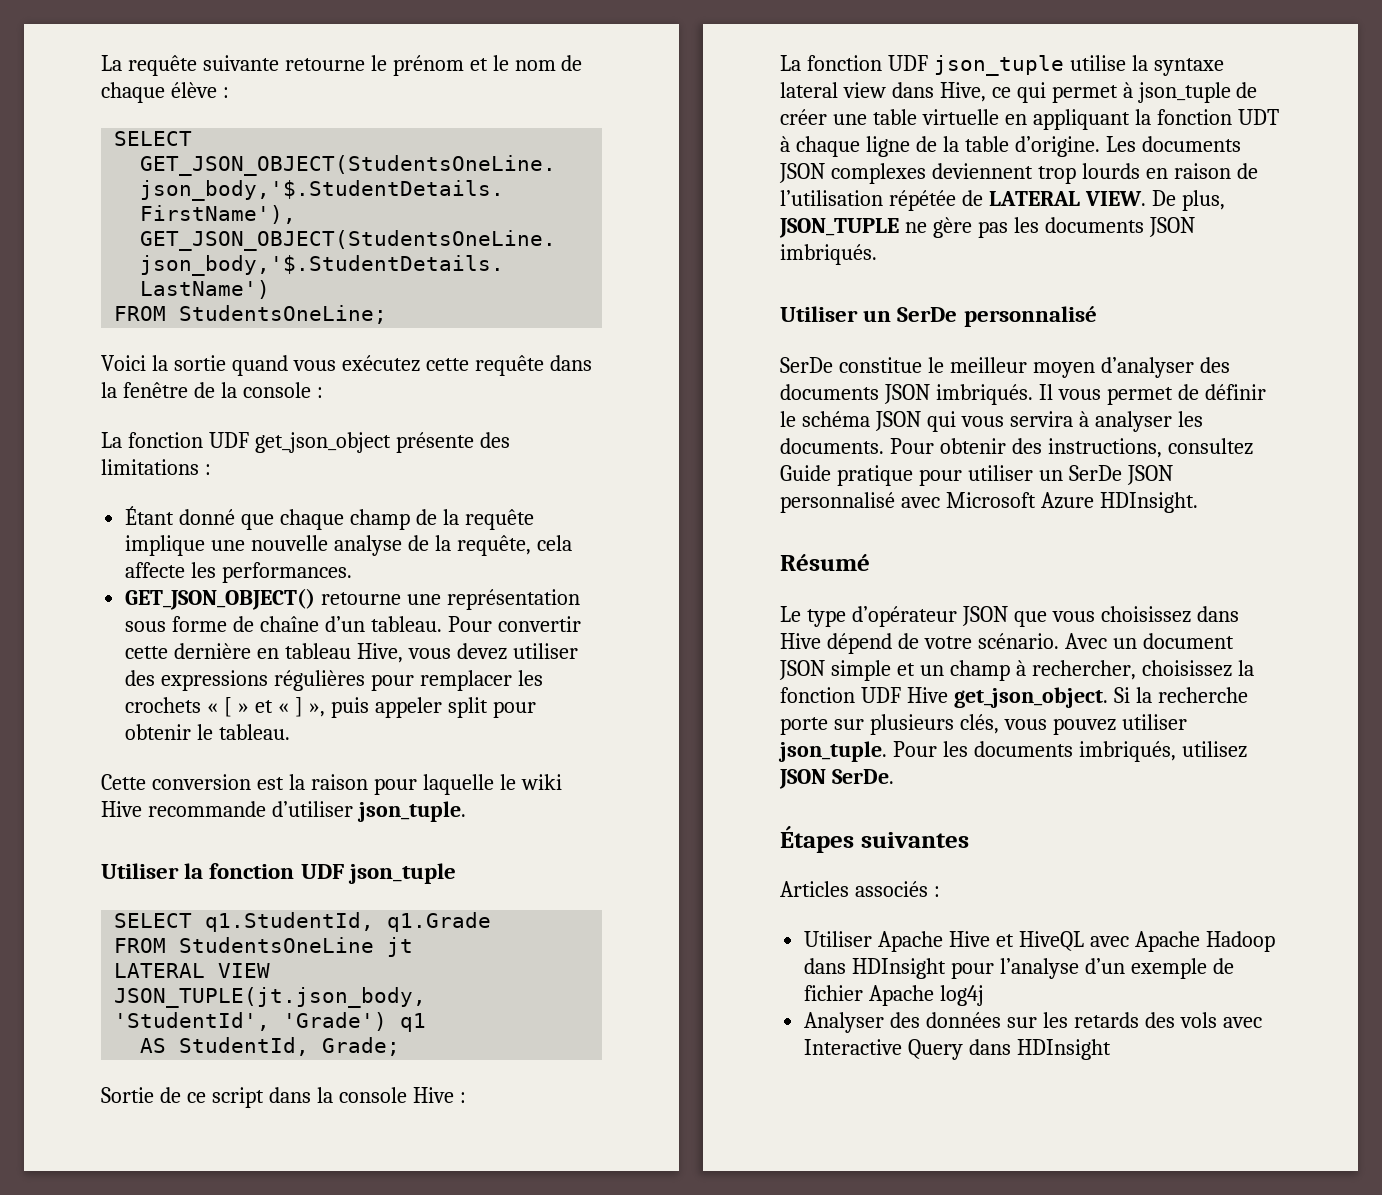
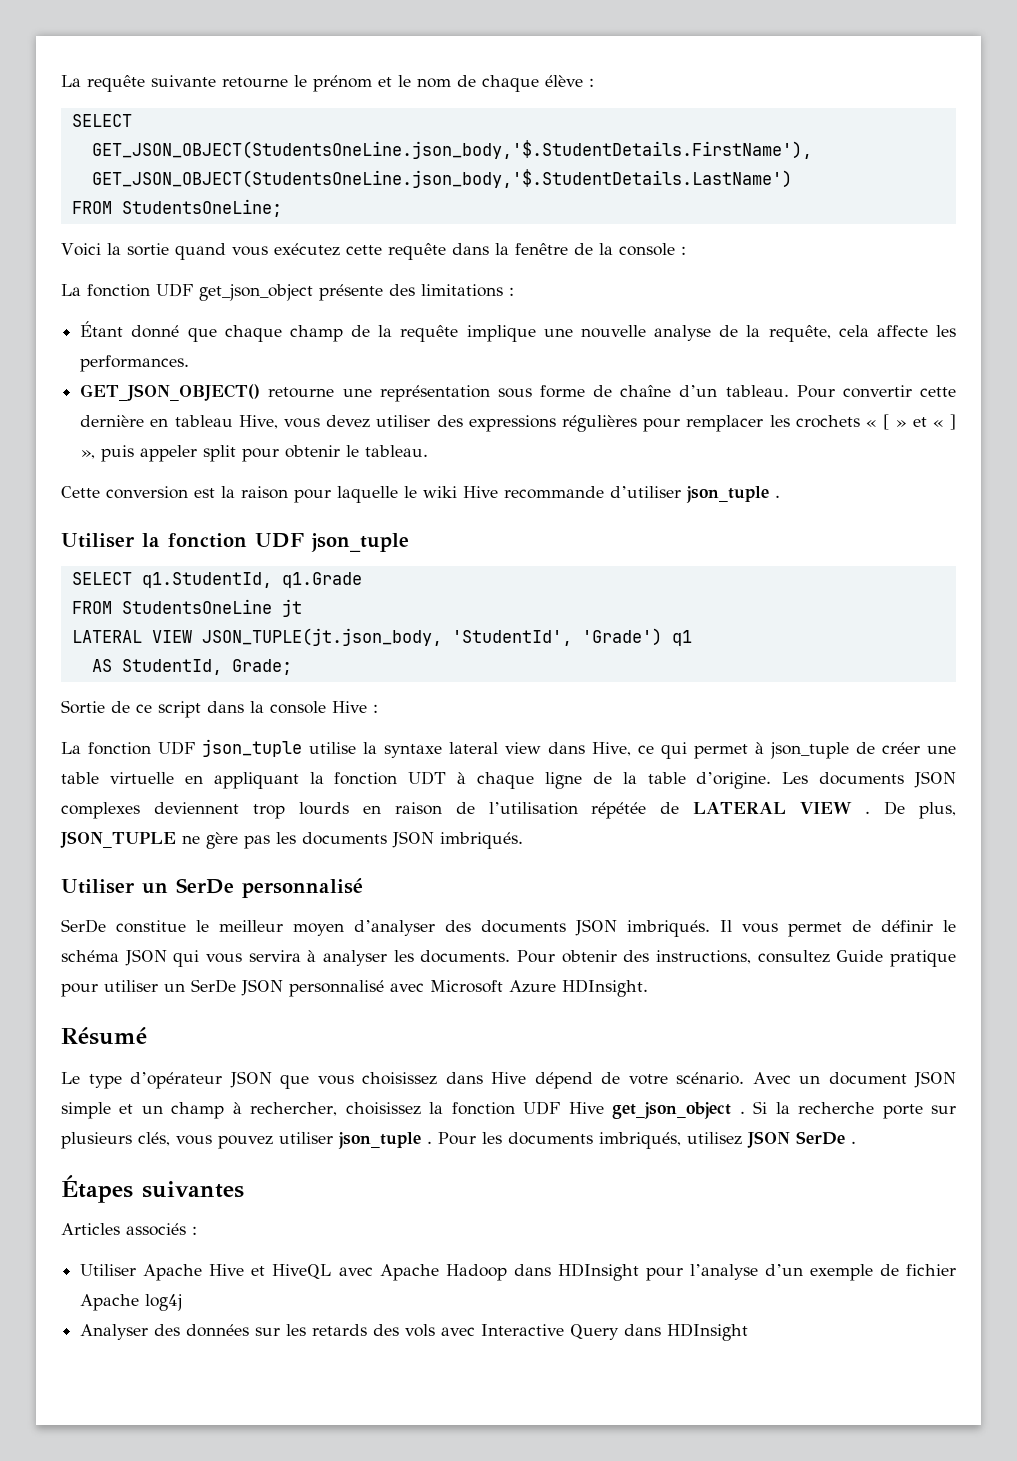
- Cette conversion est la raison pour laquelle le wiki Hive recommande d’utiliser json_tuple.
+ Cette conversion est la raison pour laquelle le wiki Hive recommande d’utiliser json_tuple .
- Les documents JSON complexes deviennent trop lourds en raison de l’utilisation répétée de LATERAL VIEW.
+ Les documents JSON complexes deviennent trop lourds en raison de l’utilisation répétée de LATERAL VIEW .
- Avec un document JSON simple et un champ à rechercher, choisissez la fonction UDF Hive get_json_object.
+ Avec un document JSON simple et un champ à rechercher, choisissez la fonction UDF Hive get_json_object .
- Si la recherche porte sur plusieurs clés, vous pouvez utiliser json_tuple.
+ Si la recherche porte sur plusieurs clés, vous pouvez utiliser json_tuple .
- Pour les documents imbriqués, utilisez JSON SerDe.
+ Pour les documents imbriqués, utilisez JSON SerDe .

